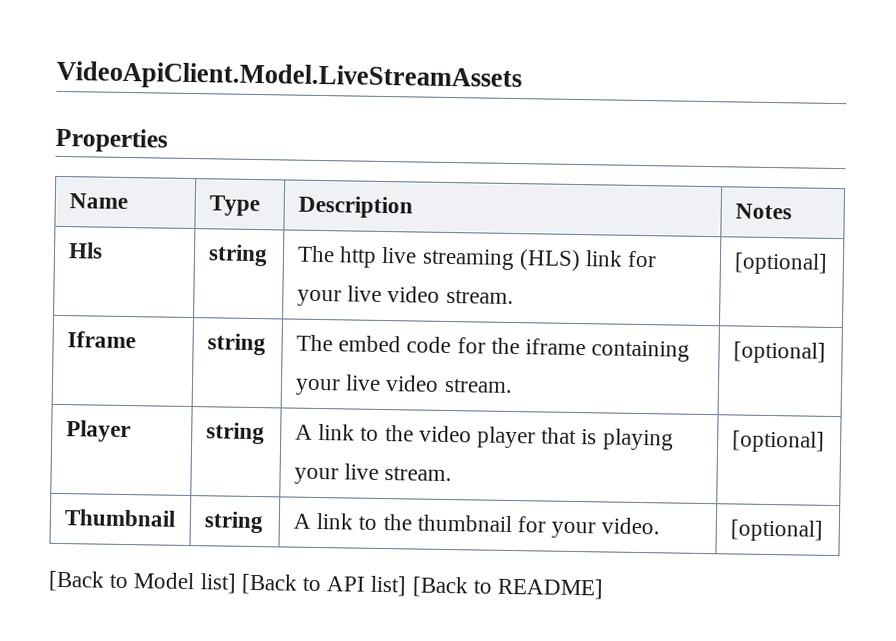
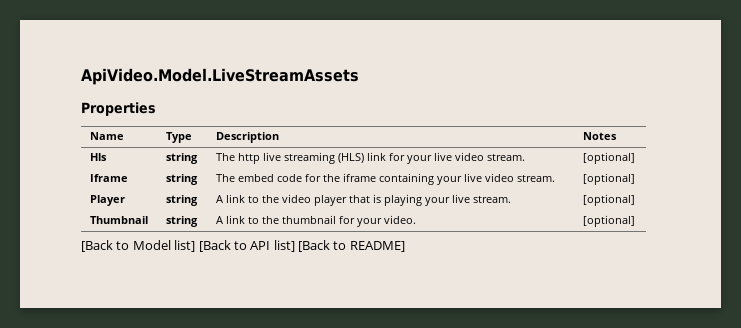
- VideoApiClient.Model.LiveStreamAssets
+ ApiVideo.Model.LiveStreamAssets

